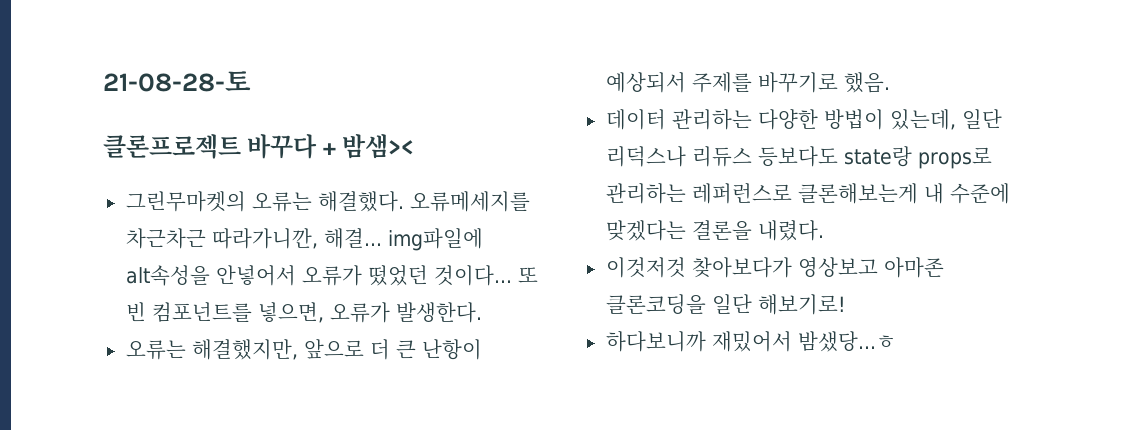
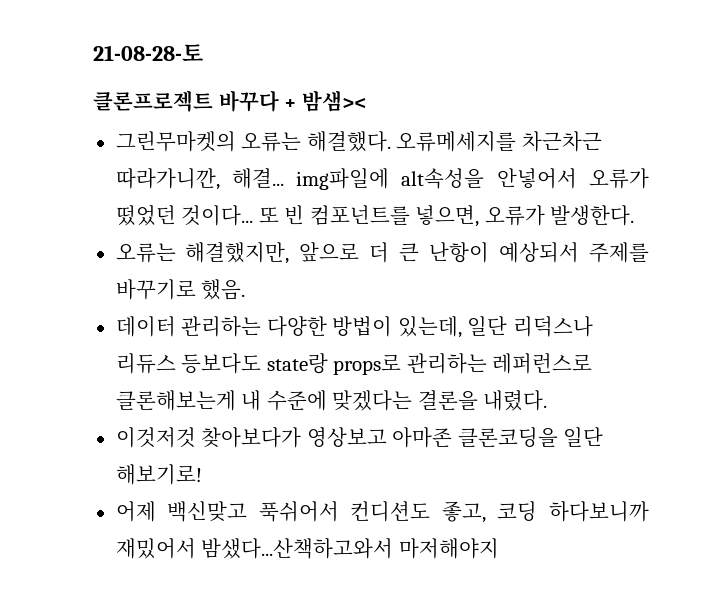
- 하다보니까 재밌어서 밤샜당...ㅎ
+ 어제 백신맞고 푹쉬어서 컨디션도 좋고, 코딩 하다보니까 재밌어서 밤샜다...산책하고와서 마저해야지

